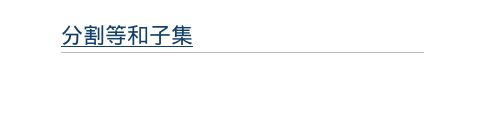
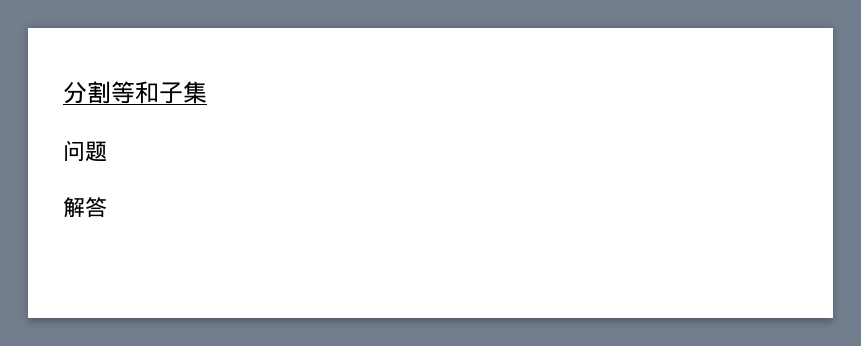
+ 问题
+ 解答

